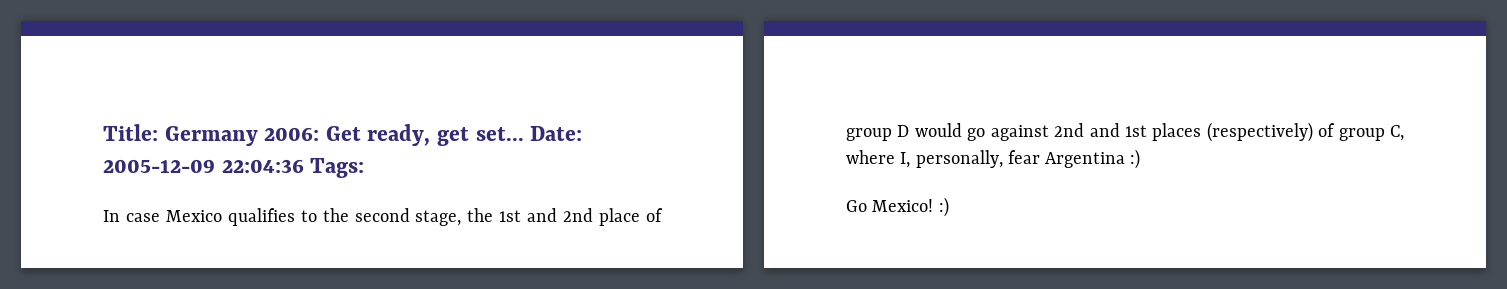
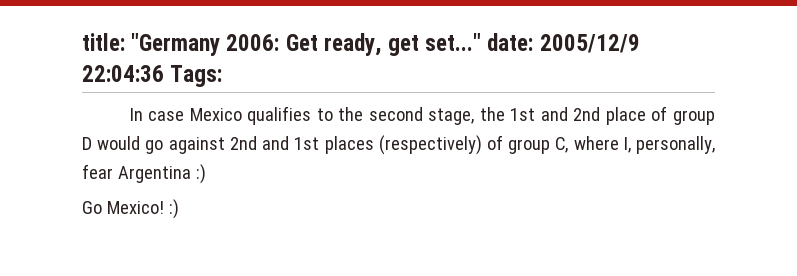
- Title: Germany 2006: Get ready, get set... Date: 2005-12-09 22:04:36 Tags:
+ title: "Germany 2006: Get ready, get set..." date: 2005/12/9 22:04:36 Tags:

